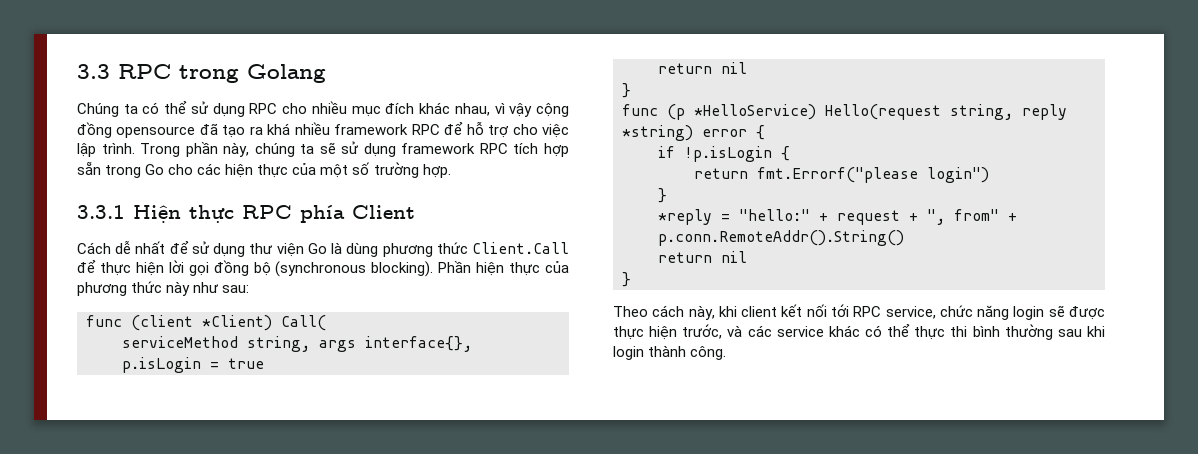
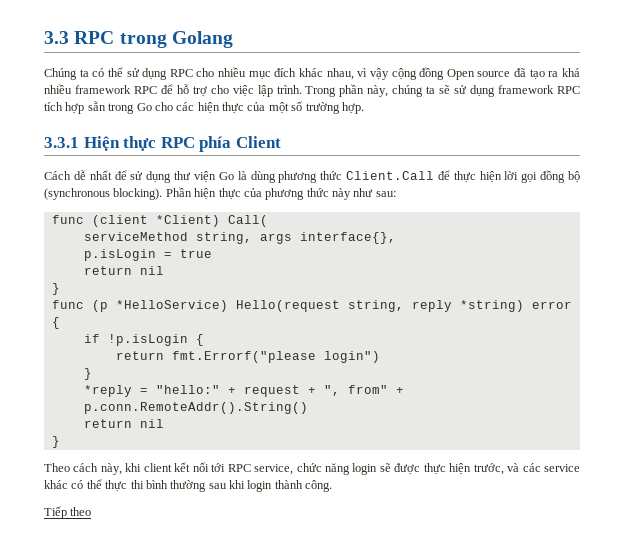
- Chúng ta có thể sử dụng RPC cho nhiều mục đích khác nhau, vì vậy cộng đồng opensource đã tạo ra khá nhiều framework RPC để hỗ trợ cho việc lập trình.
+ Chúng ta có thể sử dụng RPC cho nhiều mục đích khác nhau, vì vậy cộng đồng Open source đã tạo ra khá nhiều framework RPC để hỗ trợ cho việc lập trình.
+ Tiếp theo

